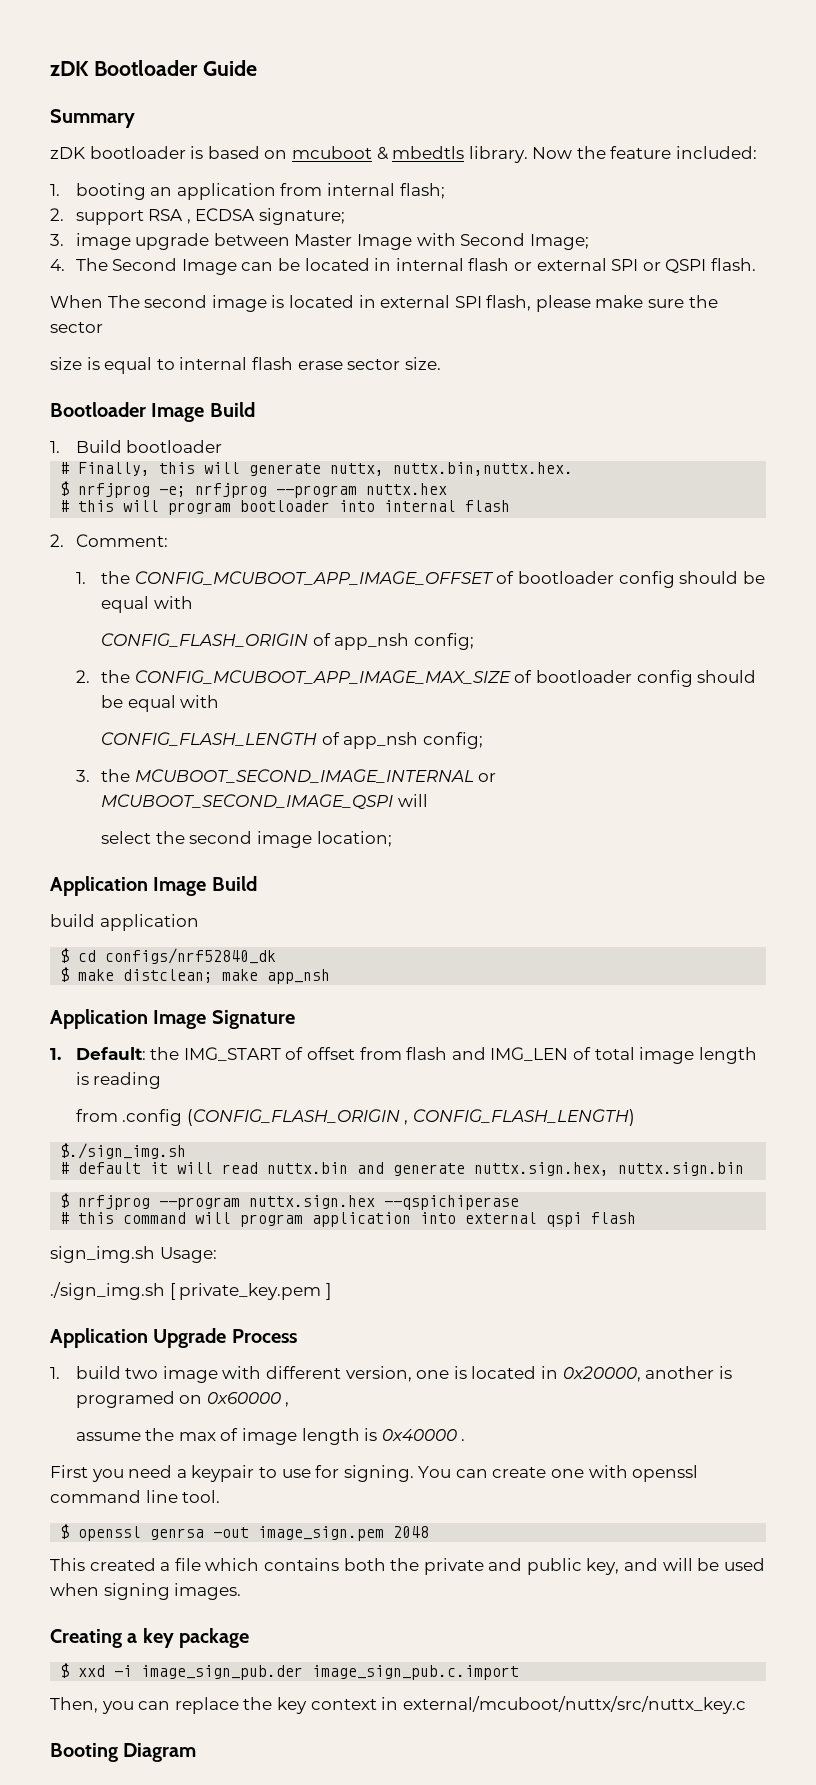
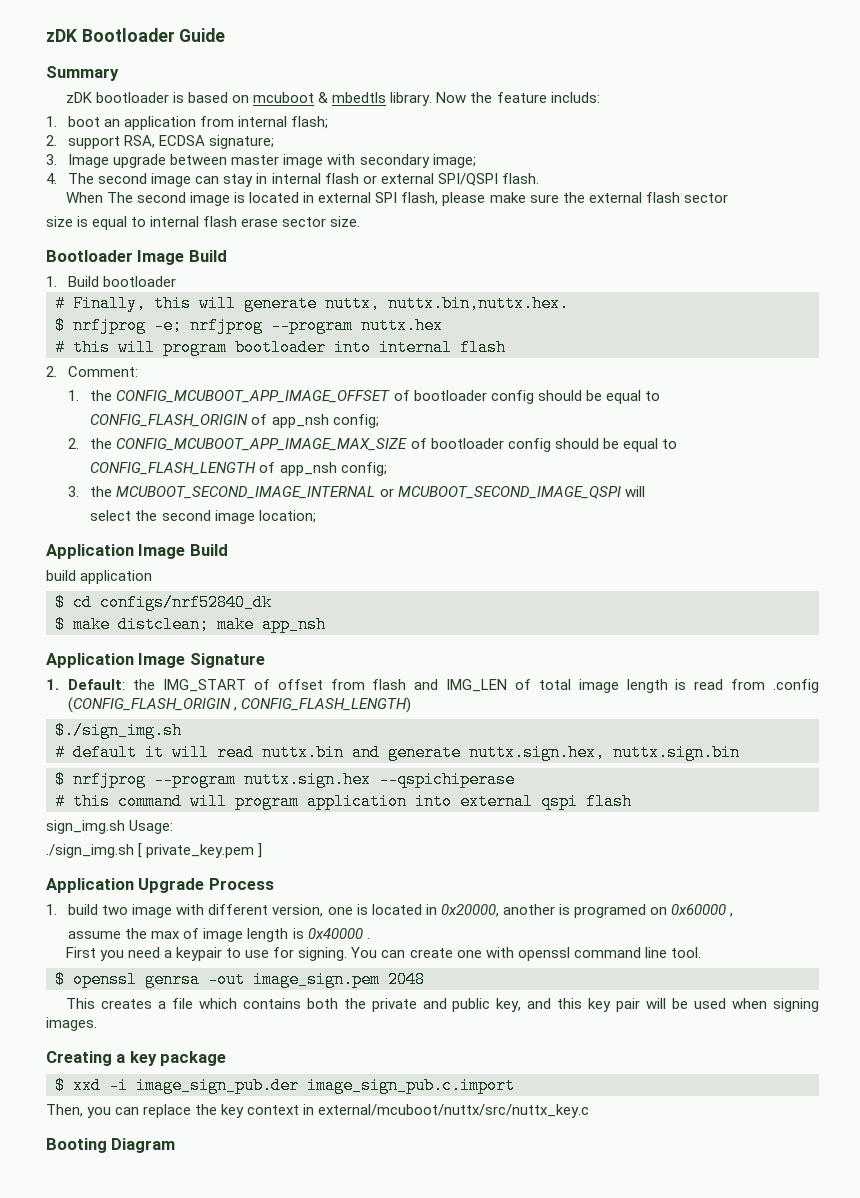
- Now the feature included:
- 1. booting an application from internal flash;
+ Now the feature includs:
+ 1. boot an application from internal flash;
- 2. support RSA , ECDSA signature;
+ 2. support RSA, ECDSA signature;
- 3. image upgrade between Master Image with Second Image;
- 4. The Second Image can be located in internal flash or external SPI or QSPI flash.
+ 3. Image upgrade between master image with secondary image;
+ 4. The second image can stay in internal flash or external SPI/QSPI flash.
- When The second image is located in external SPI flash, please make sure the sector
+ When The second image is located in external SPI flash, please make sure the external flash sector
- 1. the CONFIG_MCUBOOT_APP_IMAGE_OFFSET of bootloader config should be equal with
+ 1. the CONFIG_MCUBOOT_APP_IMAGE_OFFSET of bootloader config should be equal to
- 2. the CONFIG_MCUBOOT_APP_IMAGE_MAX_SIZE of bootloader config should be equal with
+ 2. the CONFIG_MCUBOOT_APP_IMAGE_MAX_SIZE of bootloader config should be equal to
- 1. Default: the IMG_START of offset from flash and IMG_LEN of total image length is reading
- from .config (CONFIG_FLASH_ORIGIN , CONFIG_FLASH_LENGTH)
+ 1. Default: the IMG_START of offset from flash and IMG_LEN of total image length is read from .config (CONFIG_FLASH_ORIGIN , CONFIG_FLASH_LENGTH)
- This created a file which contains both the private and public key, and will be used when signing images.
+ This creates a file which contains both the private and public key, and this key pair will be used when signing images.

